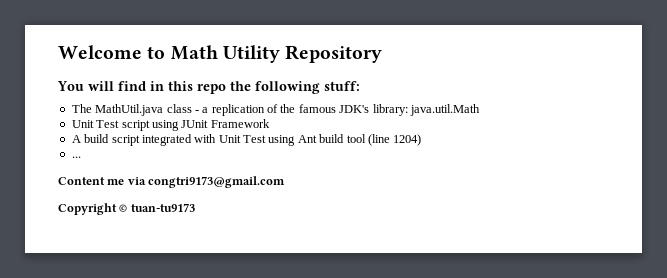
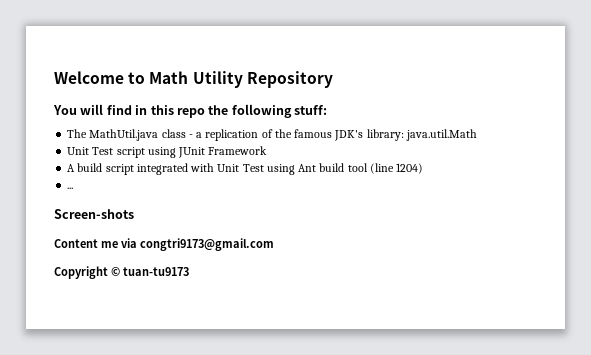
+ Screen-shots

